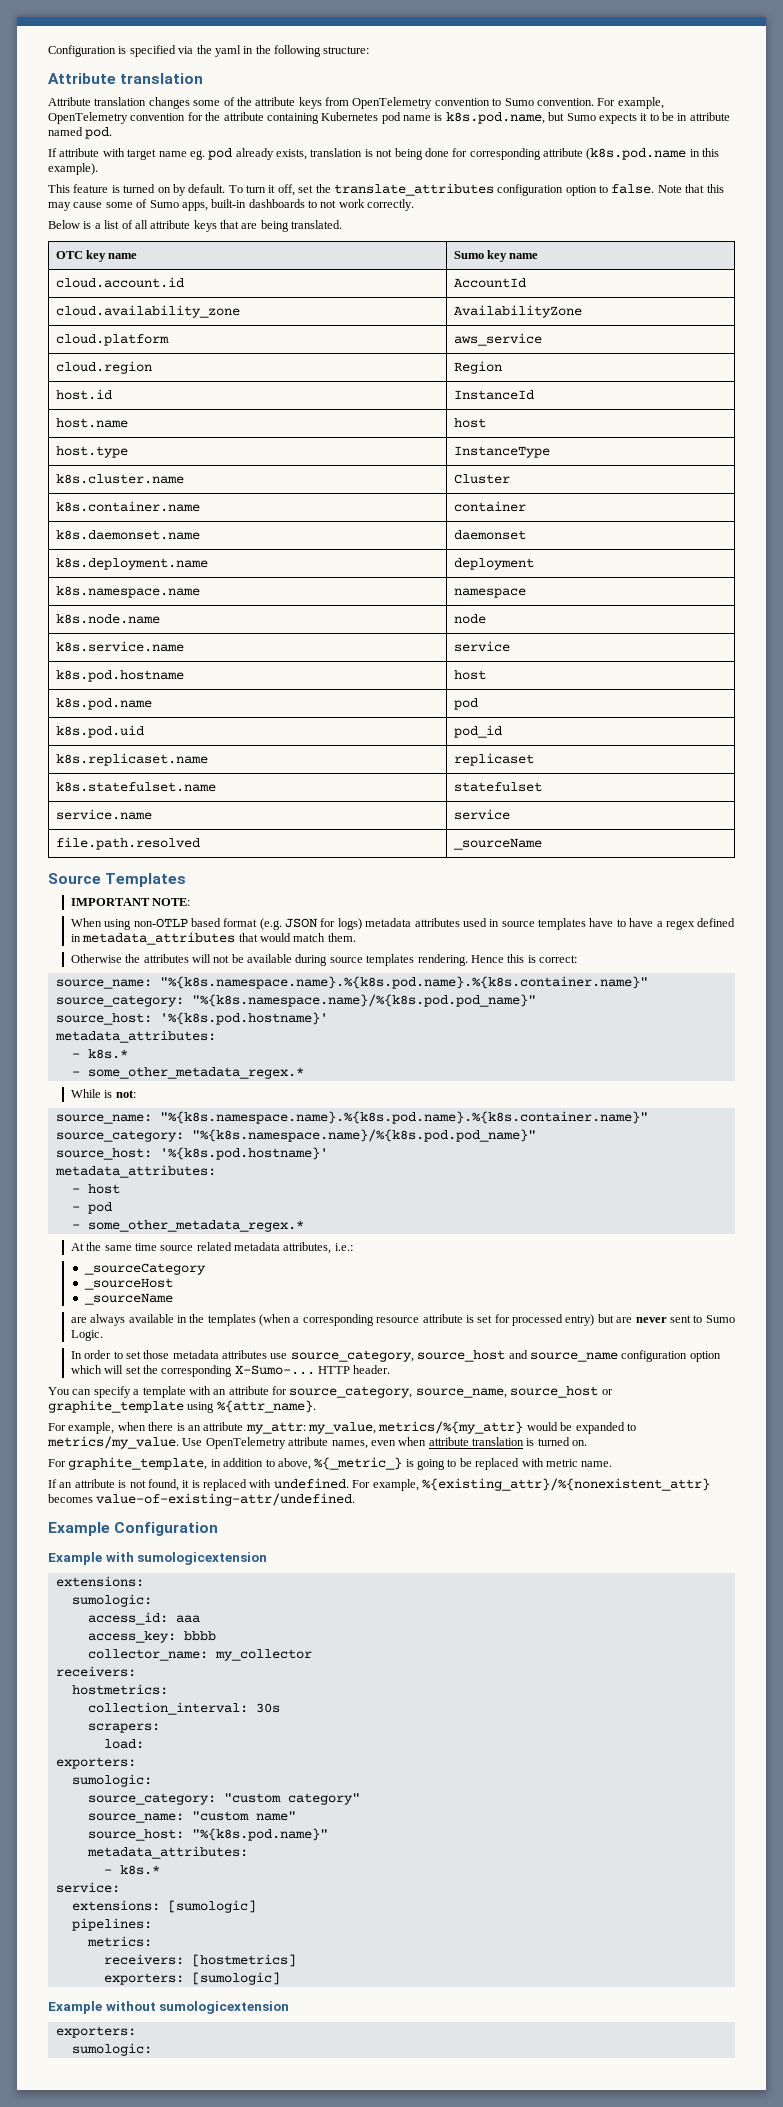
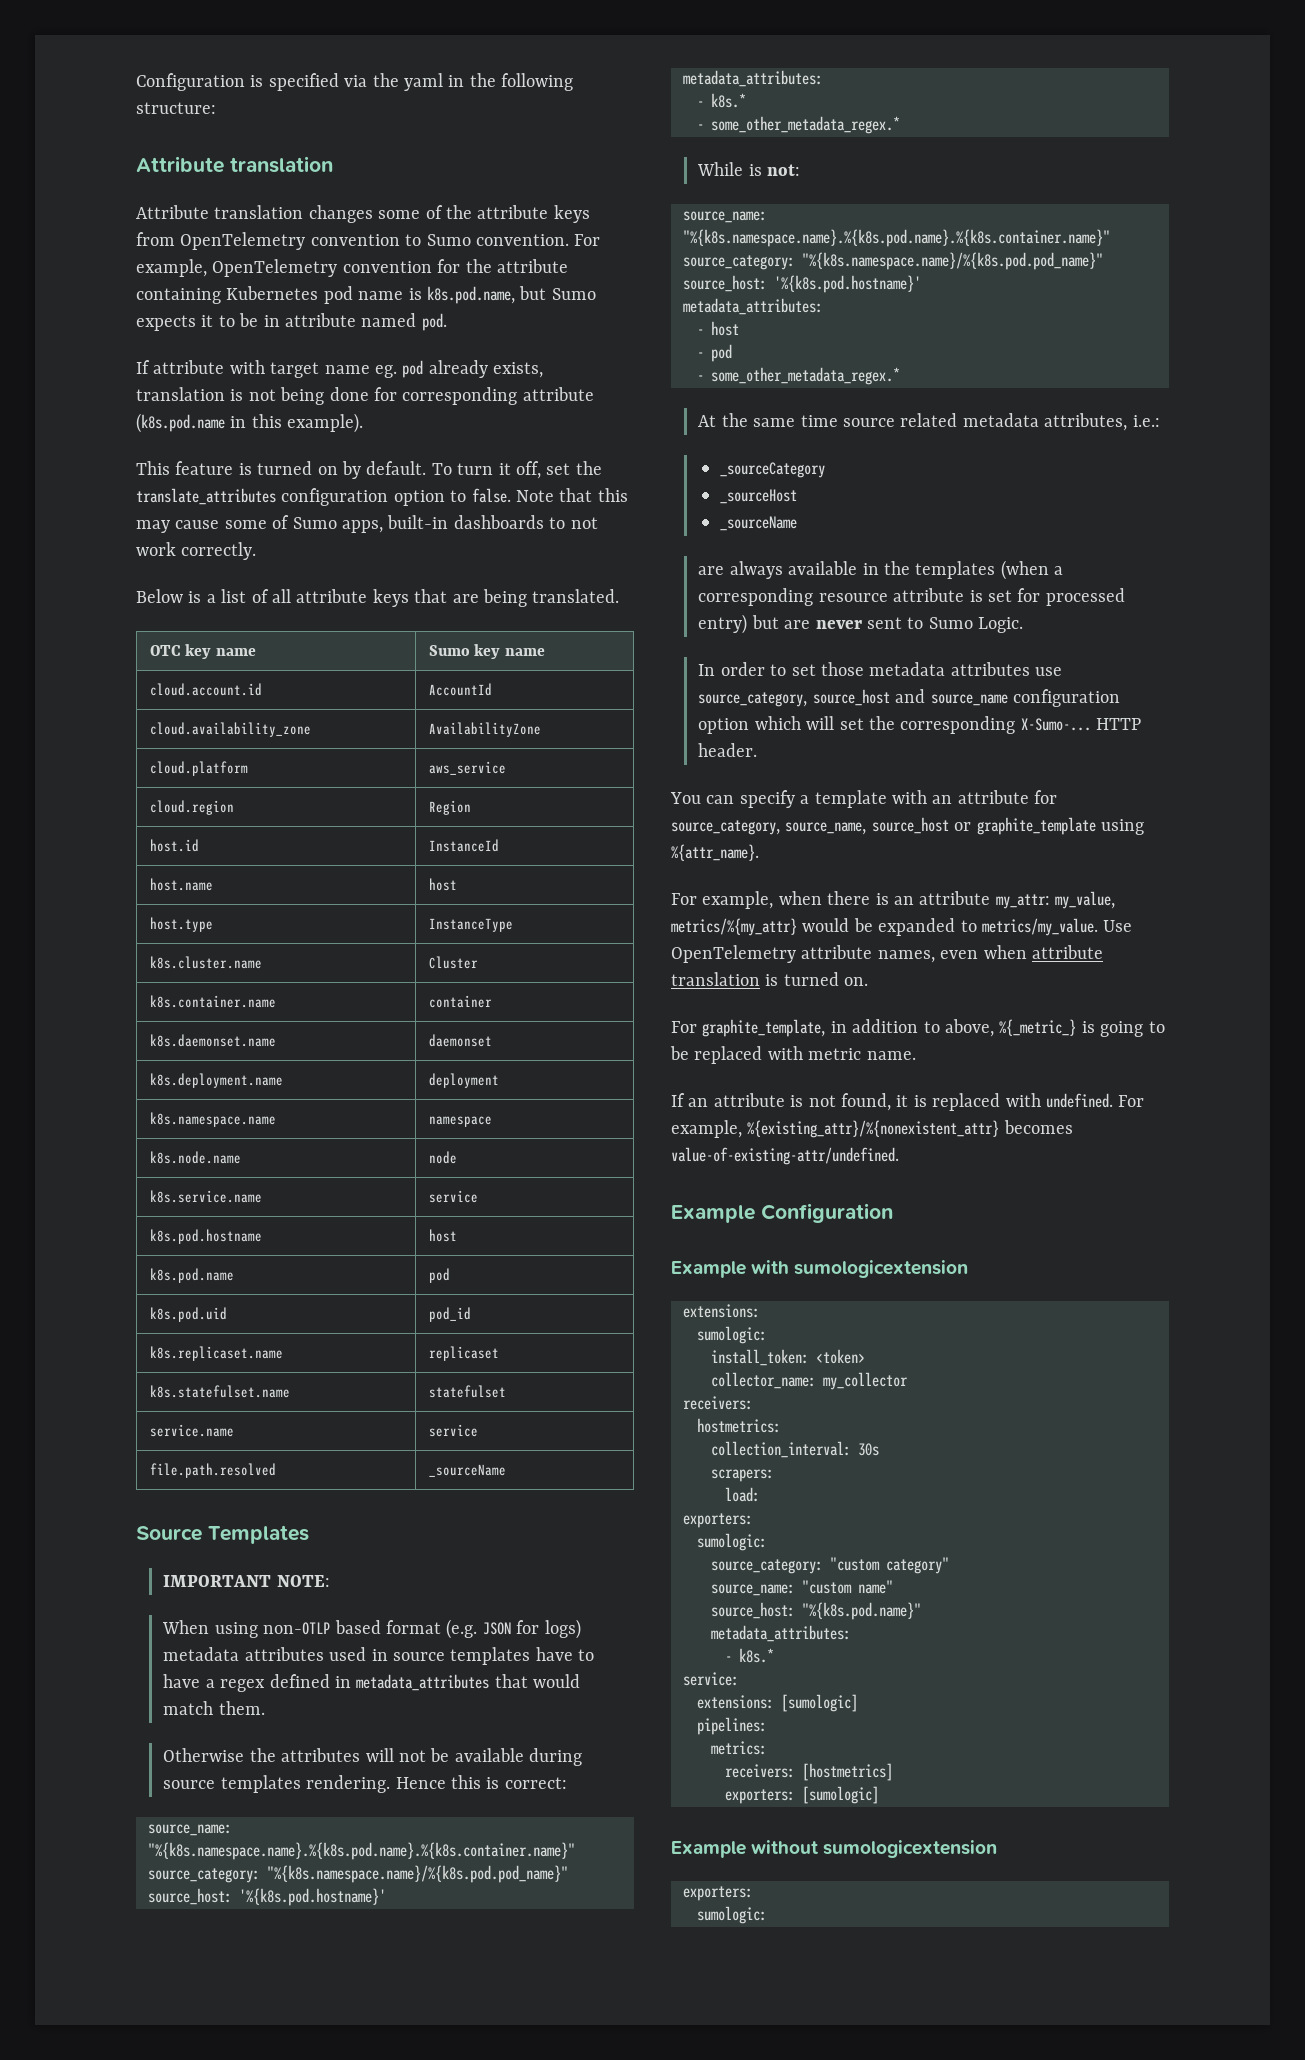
- access_id: aaa
- access_key: bbbb
+ install_token: <token>

